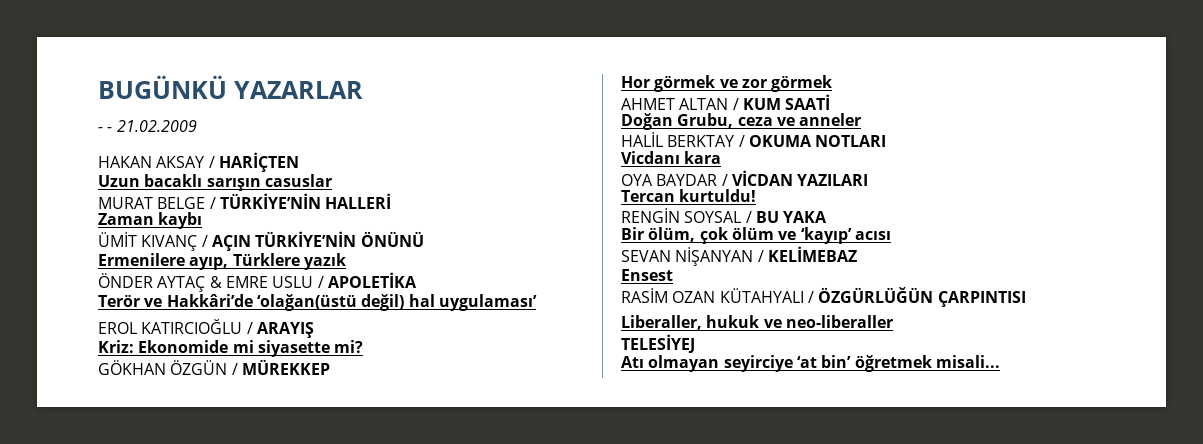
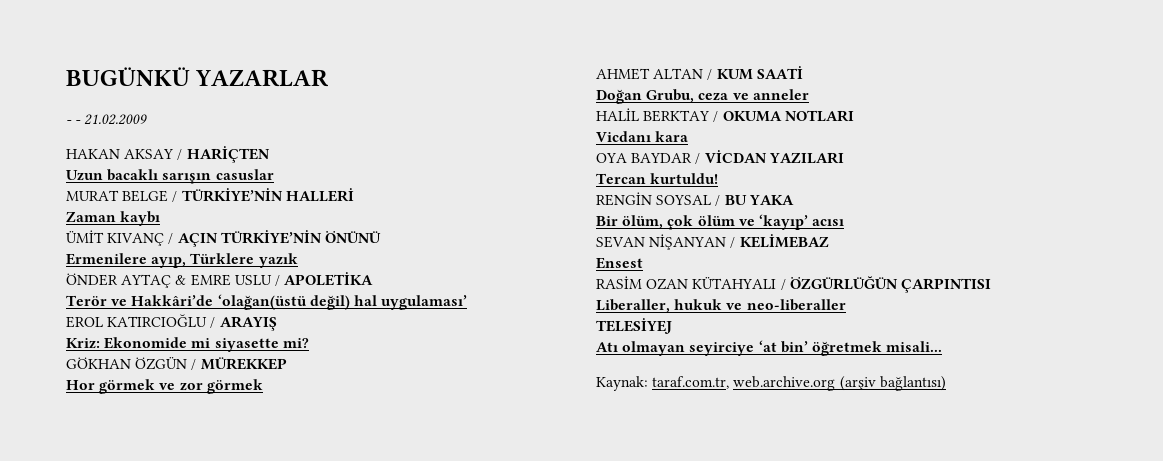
+ Kaynak: taraf.com.tr, web.archive.org (arşiv bağlantısı)

